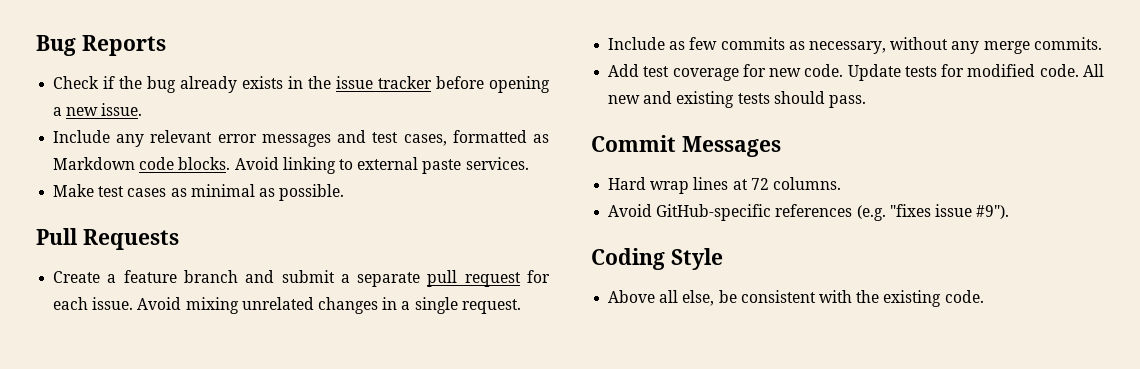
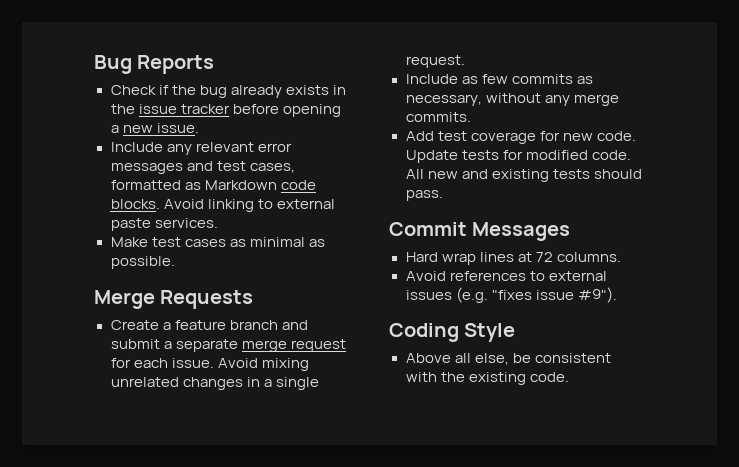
- Pull Requests
+ Merge Requests
- Create a feature branch and submit a separate pull request for each issue.
+ Create a feature branch and submit a separate merge request for each issue.
- Avoid GitHub-specific references (e.g. "fixes issue #9").
+ Avoid references to external issues (e.g. "fixes issue #9").

